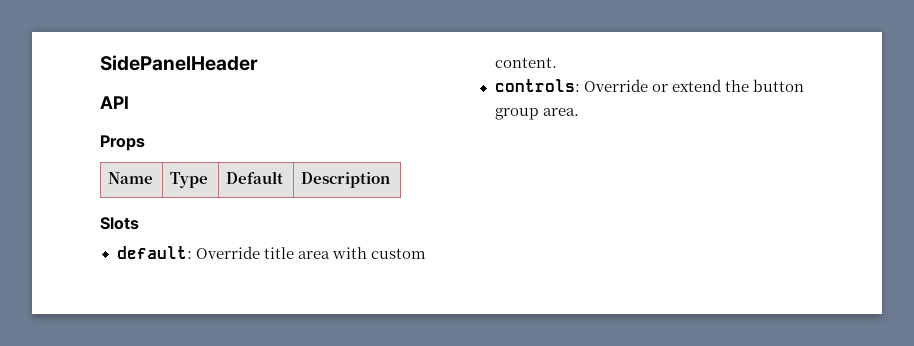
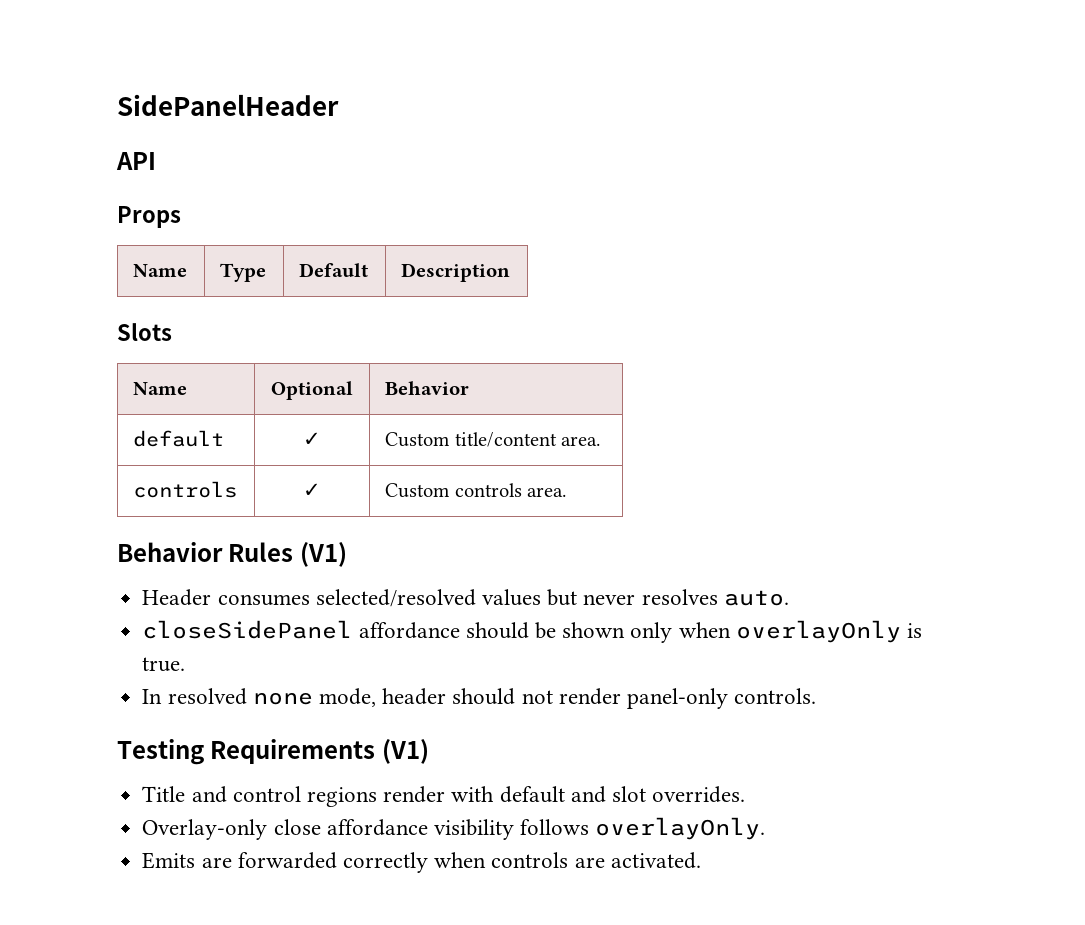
- default: Override title area with custom content.
- controls: Override or extend the button group area.
+ Name | Optional | Behavior
+ default | ✓ | Custom title/content area.
+ controls | ✓ | Custom controls area.
+ Behavior Rules (V1)
+ Header consumes selected/resolved values but never resolves auto.
+ closeSidePanel affordance should be shown only when overlayOnly is true.
+ In resolved none mode, header should not render panel-only controls.
+ Testing Requirements (V1)
+ Title and control regions render with default and slot overrides.
+ Overlay-only close affordance visibility follows overlayOnly.
+ Emits are forwarded correctly when controls are activated.

